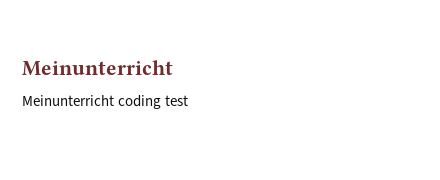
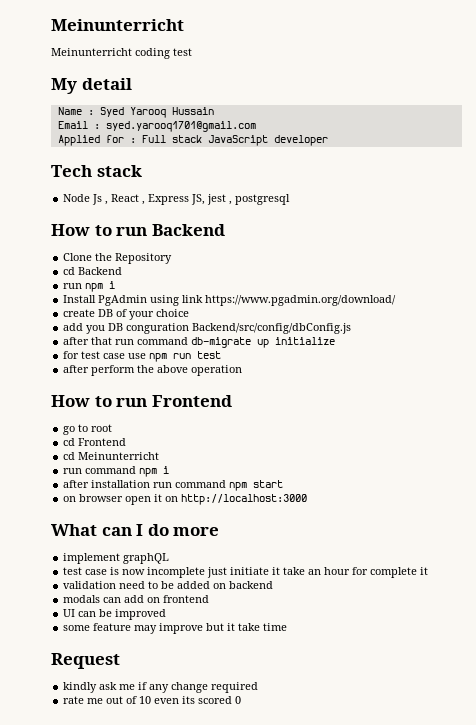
+ My detail
+ Name : Syed Yarooq Hussain
+ Email : syed.yarooq1701@gmail.com
+ Applied for : Full stack JavaScript developer
+ Tech stack
+ Node Js , React , Express JS, jest , postgresql
+ How to run Backend
+ Clone the Repository
+ cd Backend
+ run npm i
+ Install PgAdmin using link https://www.pgadmin.org/download/
+ create DB of your choice
+ add you DB conguration Backend/src/config/dbConfig.js
+ after that run command db-migrate up initialize
+ for test case use npm run test
+ after perform the above operation
+ How to run Frontend
+ go to root
+ cd Frontend
+ cd Meinunterricht
+ run command npm i
+ after installation run command npm start
+ on browser open it on http://localhost:3000
+ What can I do more
+ implement graphQL
+ test case is now incomplete just initiate it take an hour for complete it
+ validation need to be added on backend
+ modals can add on frontend
+ UI can be improved
+ some feature may improve but it take time
+ Request
+ kindly ask me if any change required
+ rate me out of 10 even its scored 0

